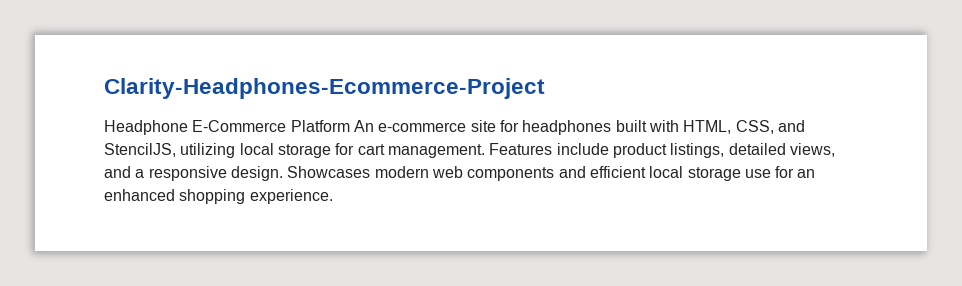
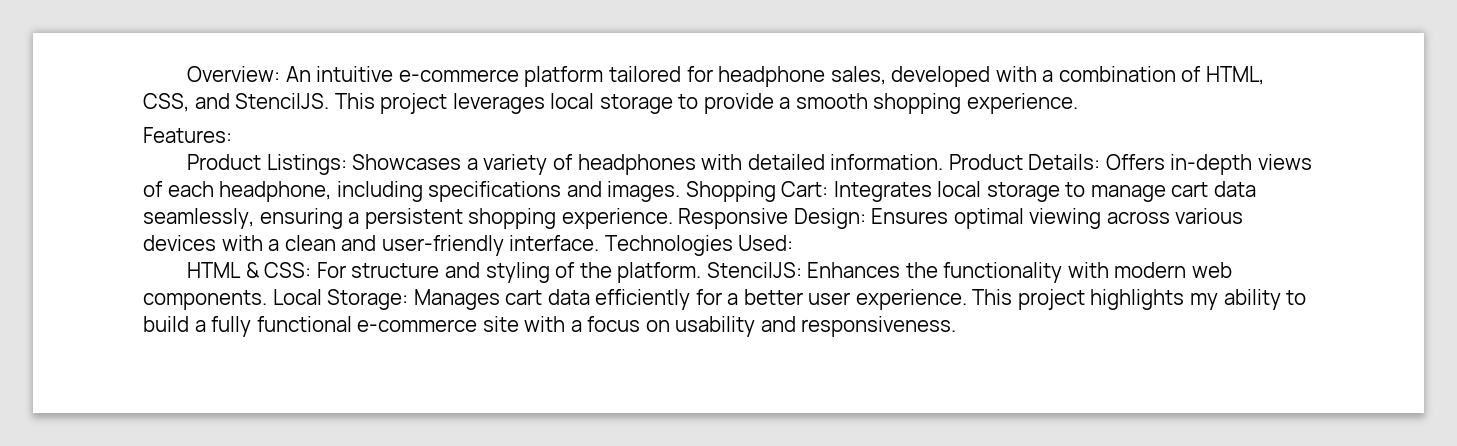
- Clarity-Headphones-Ecommerce-Project
- Headphone E-Commerce Platform An e-commerce site for headphones built with HTML, CSS, and StencilJS, utilizing local storage for cart management. Features include product listings, detailed views, and a responsive design. Showcases modern web components and efficient local storage use for an enhanced shopping experience.
+ Overview: An intuitive e-commerce platform tailored for headphone sales, developed with a combination of HTML, CSS, and StencilJS. This project leverages local storage to provide a smooth shopping experience.
+ Features:
+ Product Listings: Showcases a variety of headphones with detailed information. Product Details: Offers in-depth views of each headphone, including specifications and images. Shopping Cart: Integrates local storage to manage cart data seamlessly, ensuring a persistent shopping experience. Responsive Design: Ensures optimal viewing across various devices with a clean and user-friendly interface. Technologies Used:
+ HTML & CSS: For structure and styling of the platform. StencilJS: Enhances the functionality with modern web components. Local Storage: Manages cart data efficiently for a better user experience. This project highlights my ability to build a fully functional e-commerce site with a focus on usability and responsiveness.

